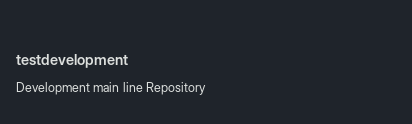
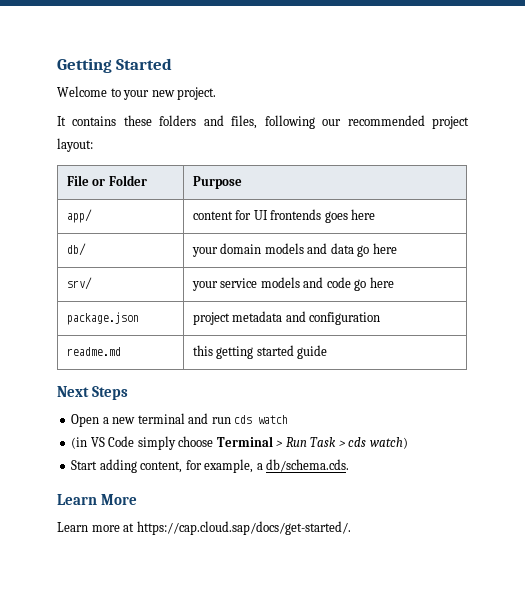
- testdevelopment
- Development main line Repository
+ Getting Started
+ Welcome to your new project.
+ It contains these folders and files, following our recommended project layout:
+ File or Folder | Purpose
+ app/ | content for UI frontends goes here
+ db/ | your domain models and data go here
+ srv/ | your service models and code go here
+ package.json | project metadata and configuration
+ readme.md | this getting started guide
+ Next Steps
+ Open a new terminal and run cds watch
+ (in VS Code simply choose Terminal > Run Task > cds watch)
+ Start adding content, for example, a db/schema.cds.
+ Learn More
+ Learn more at https://cap.cloud.sap/docs/get-started/.

